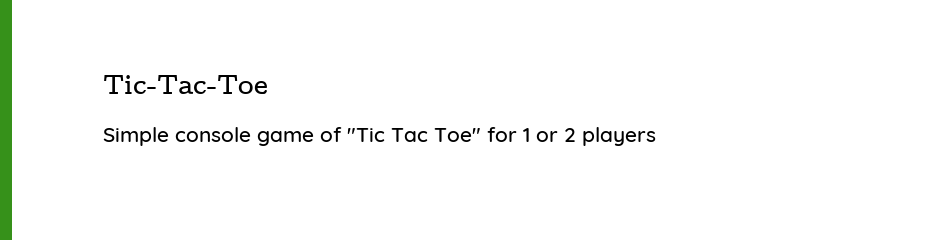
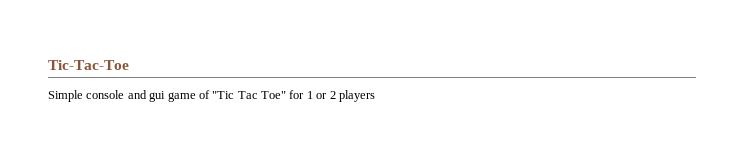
- Simple console game of "Tic Tac Toe" for 1 or 2 players
+ Simple console and gui game of "Tic Tac Toe" for 1 or 2 players

